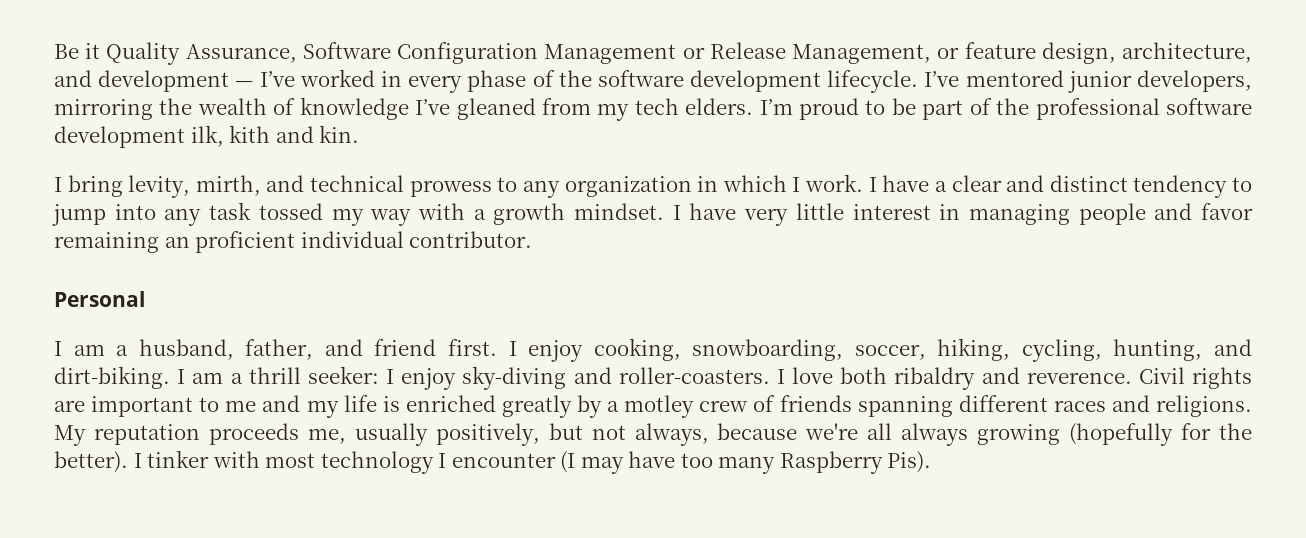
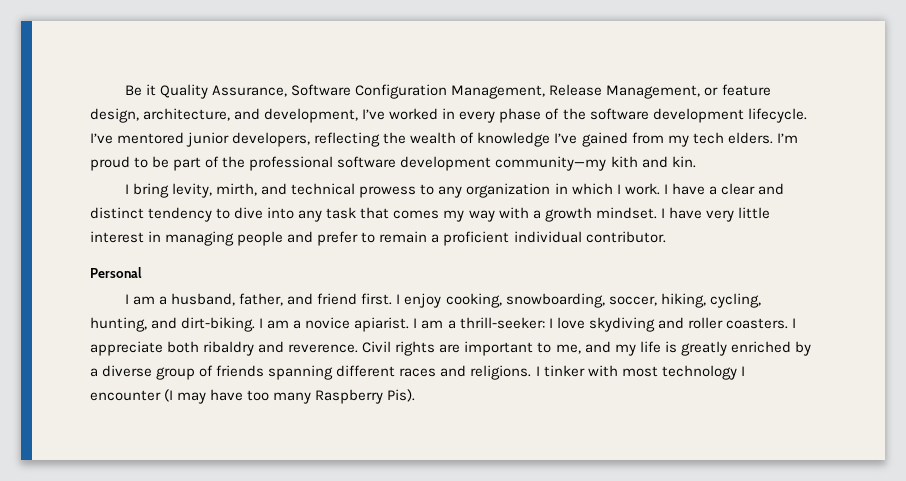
- Be it Quality Assurance, Software Configuration Management or Release Management, or feature design, architecture, and development — I’ve worked in every phase of the software development lifecycle.
+ Be it Quality Assurance, Software Configuration Management, Release Management, or feature design, architecture, and development, I’ve worked in every phase of the software development lifecycle.
- I’ve mentored junior developers, mirroring the wealth of knowledge I’ve gleaned from my tech elders.
+ I’ve mentored junior developers, reflecting the wealth of knowledge I’ve gained from my tech elders.
- I’m proud to be part of the professional software development ilk, kith and kin.
+ I’m proud to be part of the professional software development community—my kith and kin.
- I have a clear and distinct tendency to jump into any task tossed my way with a growth mindset.
+ I have a clear and distinct tendency to dive into any task that comes my way with a growth mindset.
- I have very little interest in managing people and favor remaining an proficient individual contributor.
+ I have very little interest in managing people and prefer to remain a proficient individual contributor.
- I am a thrill seeker: I enjoy sky-diving and roller-coasters. I love both ribaldry and reverence.
+ I am a novice apiarist. I am a thrill-seeker: I love skydiving and roller coasters. I appreciate both ribaldry and reverence.
- Civil rights are important to me and my life is enriched greatly by a motley crew of friends spanning different races and religions.
+ Civil rights are important to me, and my life is greatly enriched by a diverse group of friends spanning different races and religions.
- My reputation proceeds me, usually positively, but not always, because we're all always growing (hopefully for the better).

